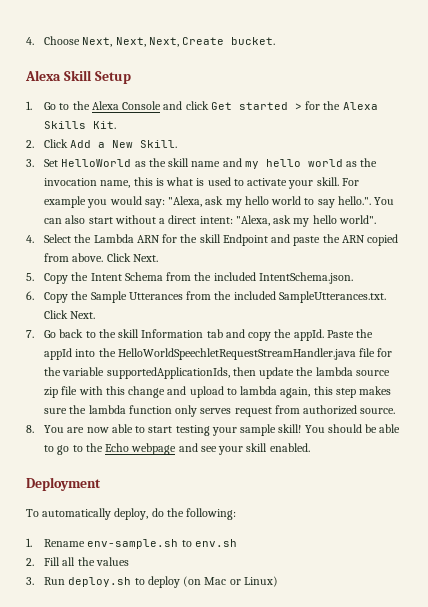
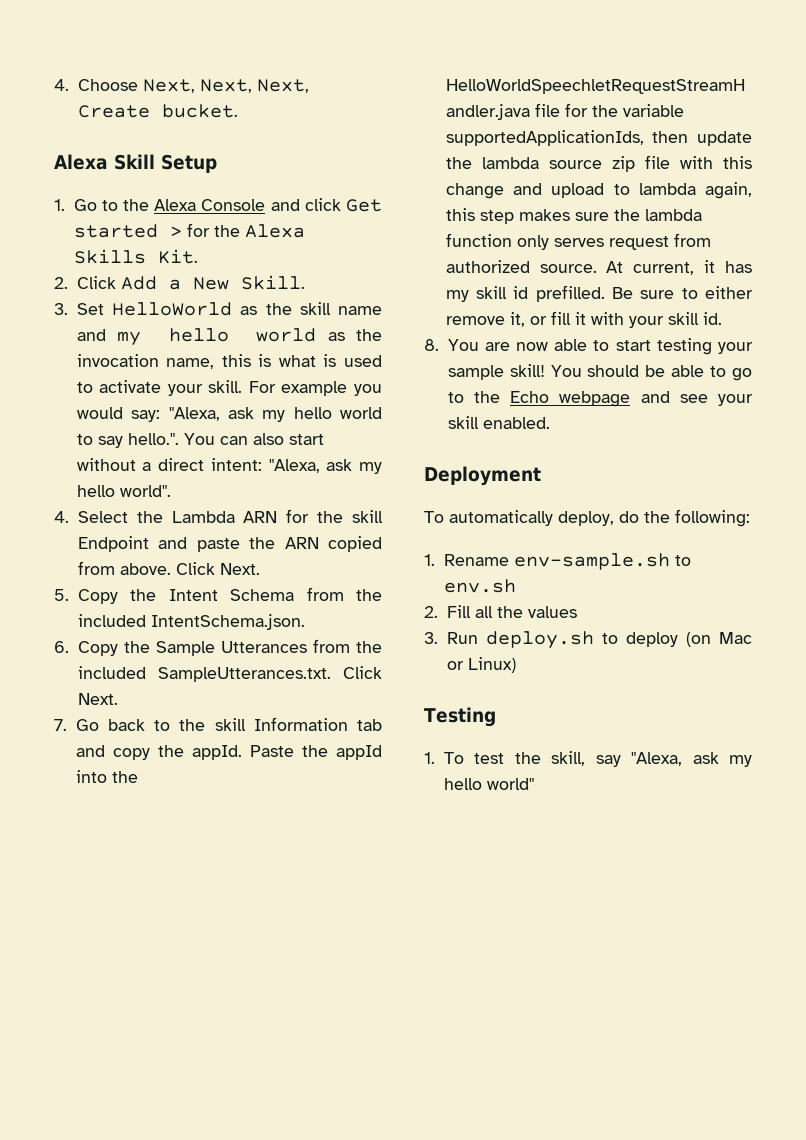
+ At current, it has my skill id prefilled. Be sure to either remove it, or fill it with your skill id.
+ Testing
+ 1. To test the skill, say "Alexa, ask my hello world"

